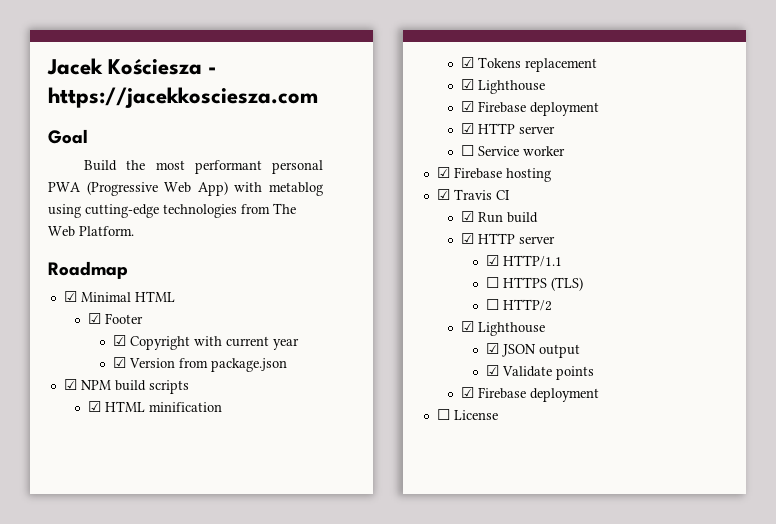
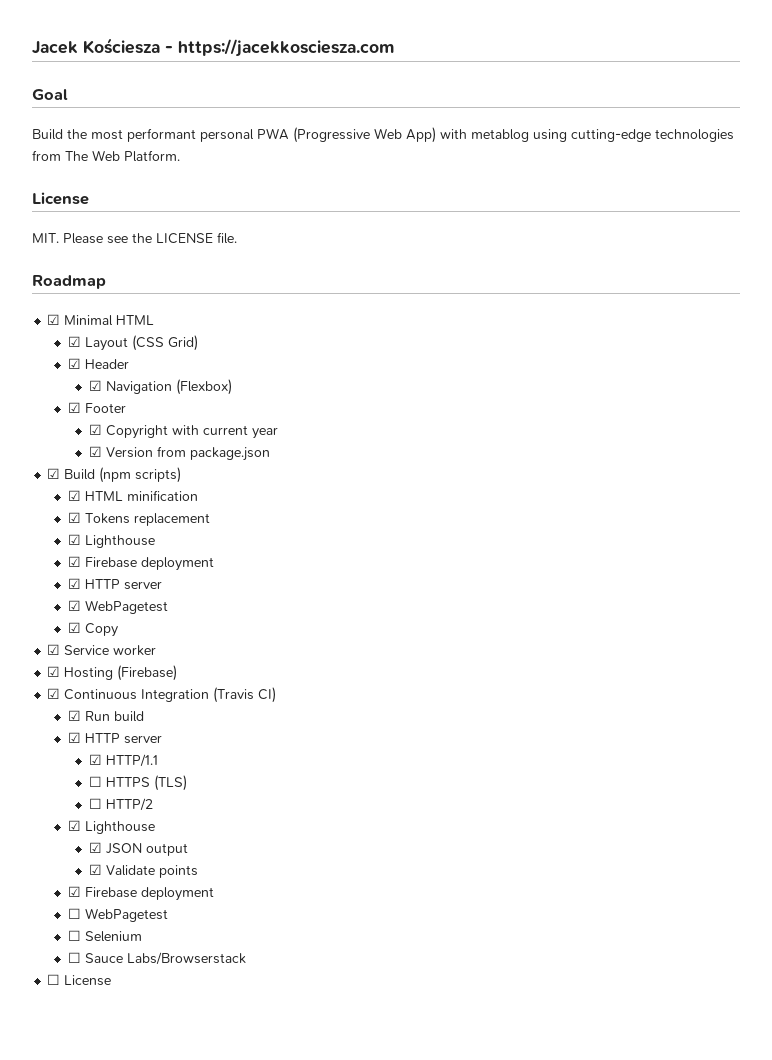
  Build the most performant personal PWA (Progressive Web App) with metablog using cutting-edge technologies from The Web Platform.
+ License
+ MIT. Please see the LICENSE file.
  Roadmap
  ☑ Minimal HTML
+ ☑ Layout (CSS Grid)
+ ☑ Header
+ ☑ Navigation (Flexbox)
- ☑ NPM build scripts
+ ☑ Build (npm scripts)
- ☐ Service worker
+ ☑ WebPagetest
+ ☑ Copy
+ ☑ Service worker
- ☑ Firebase hosting
- ☑ Travis CI
+ ☑ Hosting (Firebase)
+ ☑ Continuous Integration (Travis CI)
+ ☐ WebPagetest
+ ☐ Selenium
+ ☐ Sauce Labs/Browserstack

